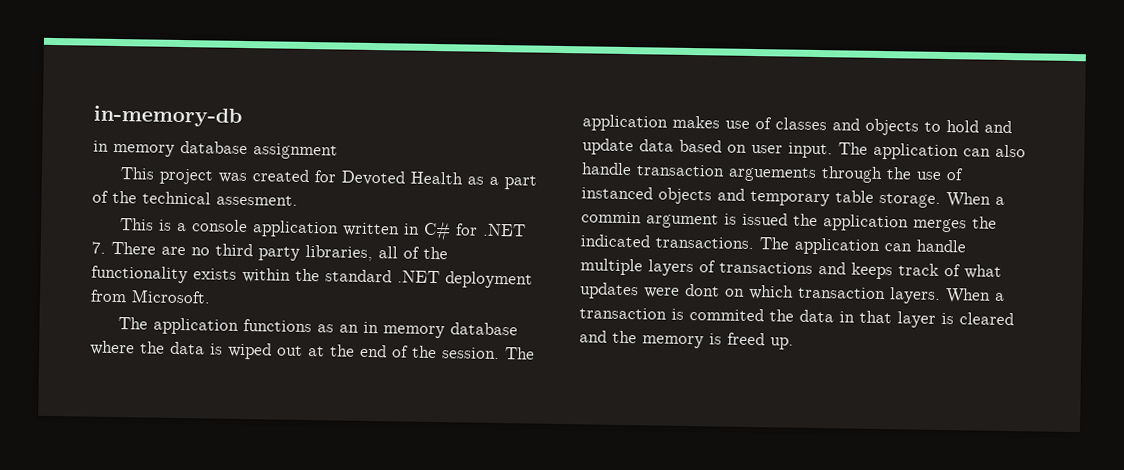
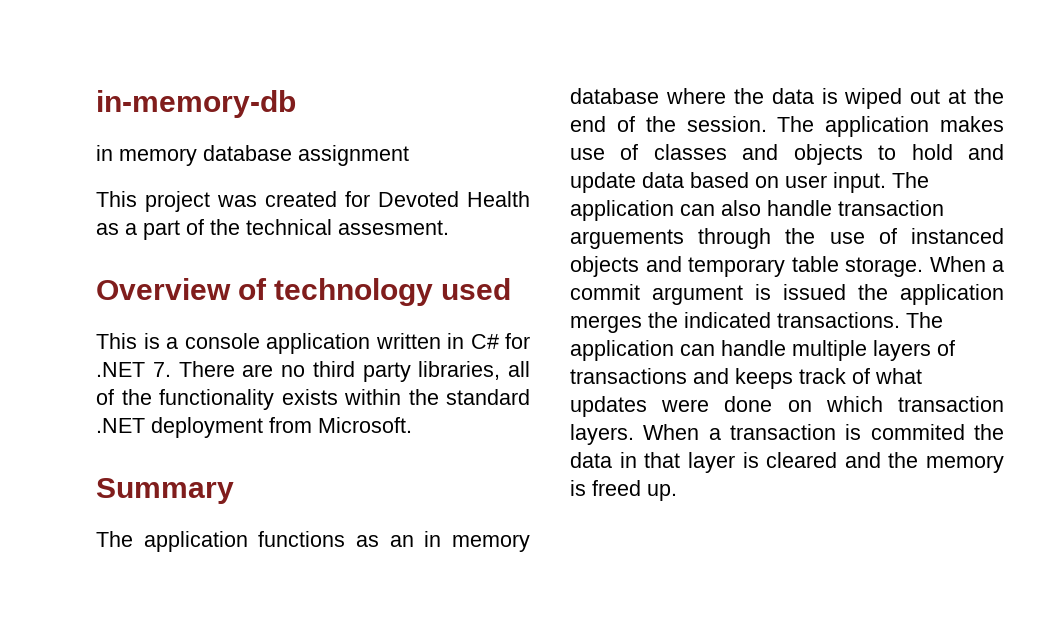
+ Overview of technology used
+ Summary
- When a commin argument is issued the application merges the indicated transactions.
+ When a commit argument is issued the application merges the indicated transactions.
- The application can handle multiple layers of transactions and keeps track of what updates were dont on which transaction layers.
+ The application can handle multiple layers of transactions and keeps track of what updates were done on which transaction layers.

